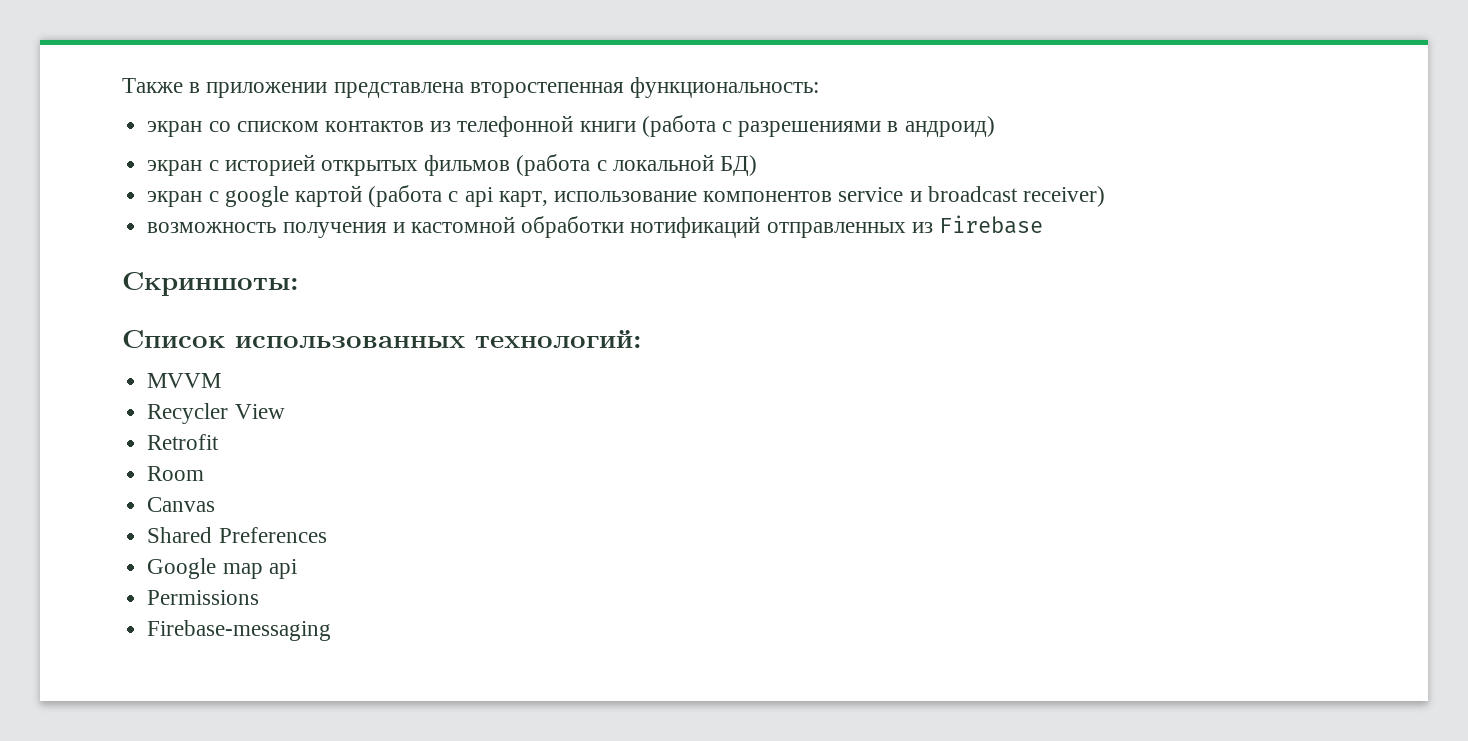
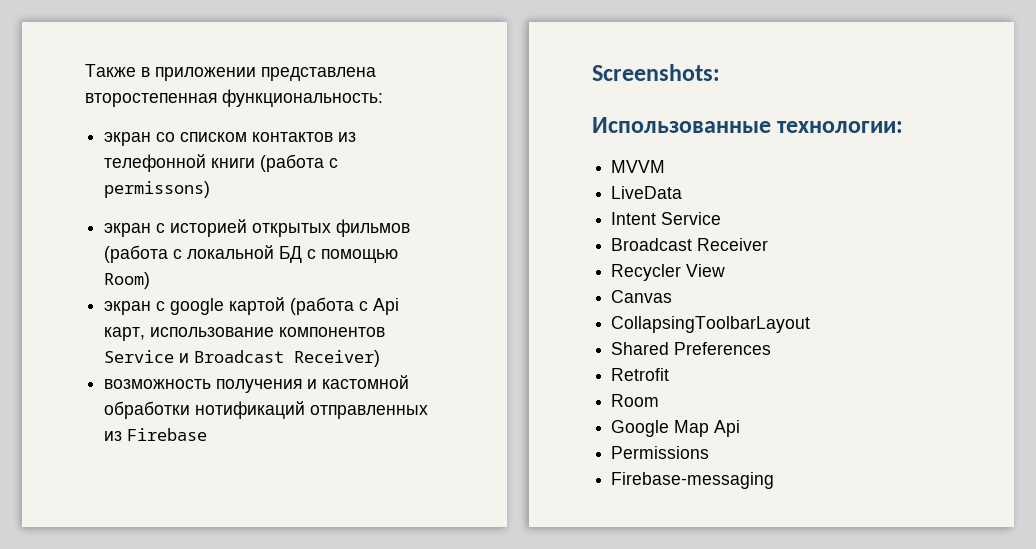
- экран со списком контактов из телефонной книги (работа с разрешениями в андроид)
+ экран со списком контактов из телефонной книги (работа с permissons)
- экран с историей открытых фильмов (работа с локальной БД)
+ экран с историей открытых фильмов (работа с локальной БД c помощью Room)
- экран с google картой (работа с api карт, использование компонентов service и broadcast receiver)
+ экран с google картой (работа с Api карт, использование компонентов Service и Broadcast Receiver)
- Скриншоты:
- Список использованных технологий:
+ Screenshots:
+ Использованные технологии:
  MVVM
+ LiveData
+ Intent Service
+ Broadcast Receiver
  Recycler View
+ Canvas
+ CollapsingToolbarLayout
+ Shared Preferences
- Canvas
- Shared Preferences
- Google map api
+ Google Map Api

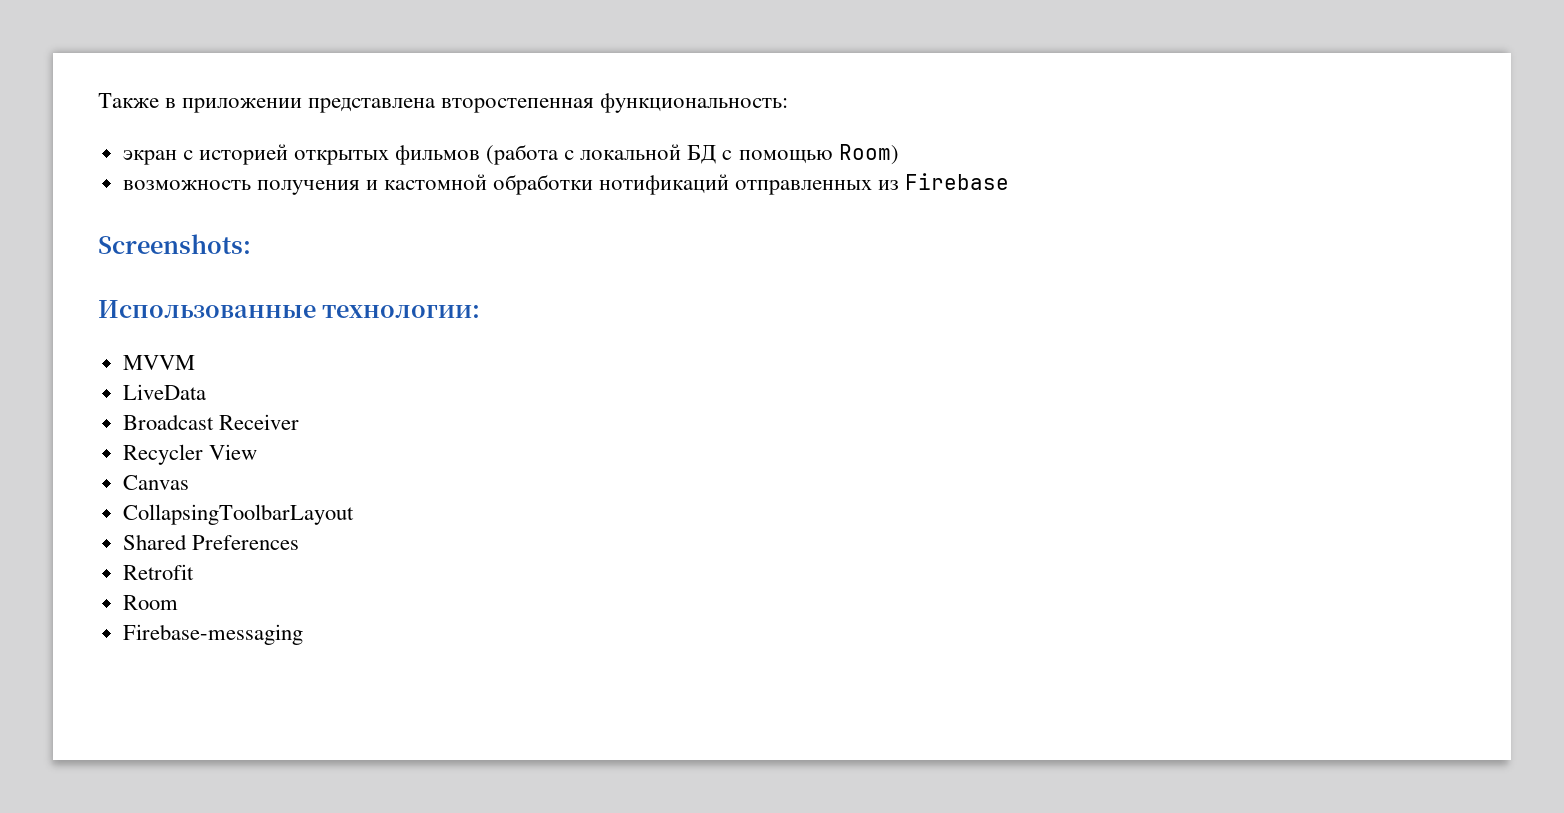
- экран со списком контактов из телефонной книги (работа с permissons)
- экран с google картой (работа с Api карт, использование компонентов Service и Broadcast Receiver)
- Intent Service
- Google Map Api
- Permissions

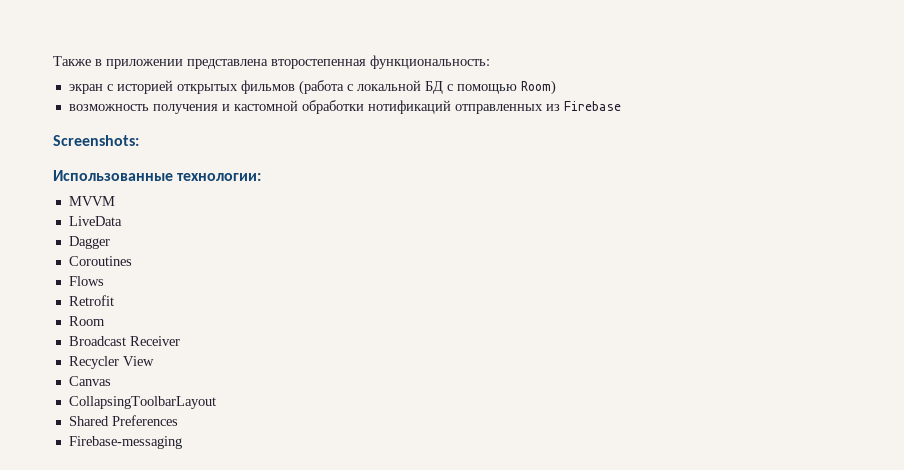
+ Dagger
+ Coroutines
+ Flows
+ Retrofit
+ Room
- Retrofit
- Room

